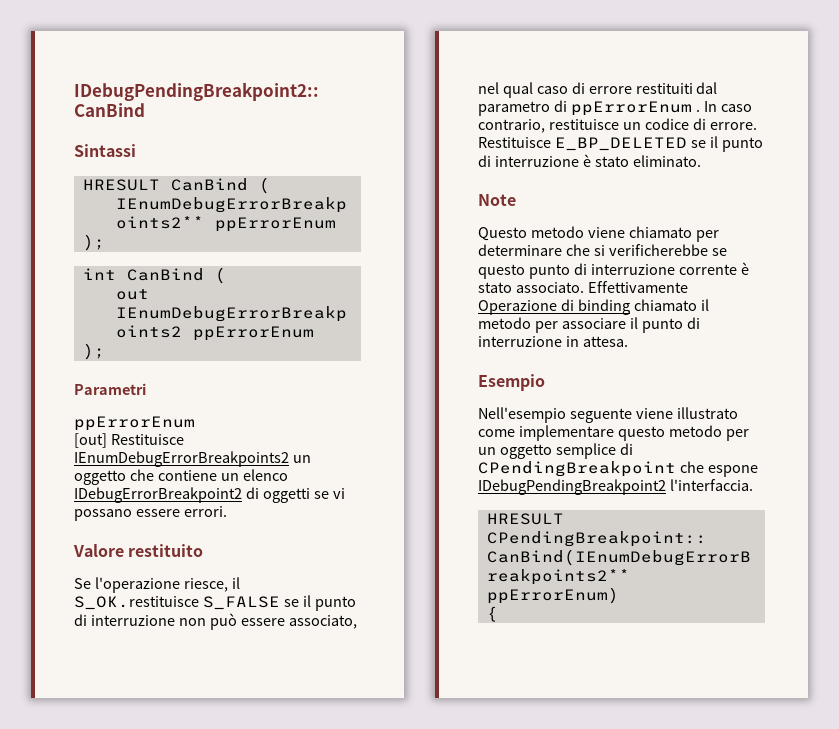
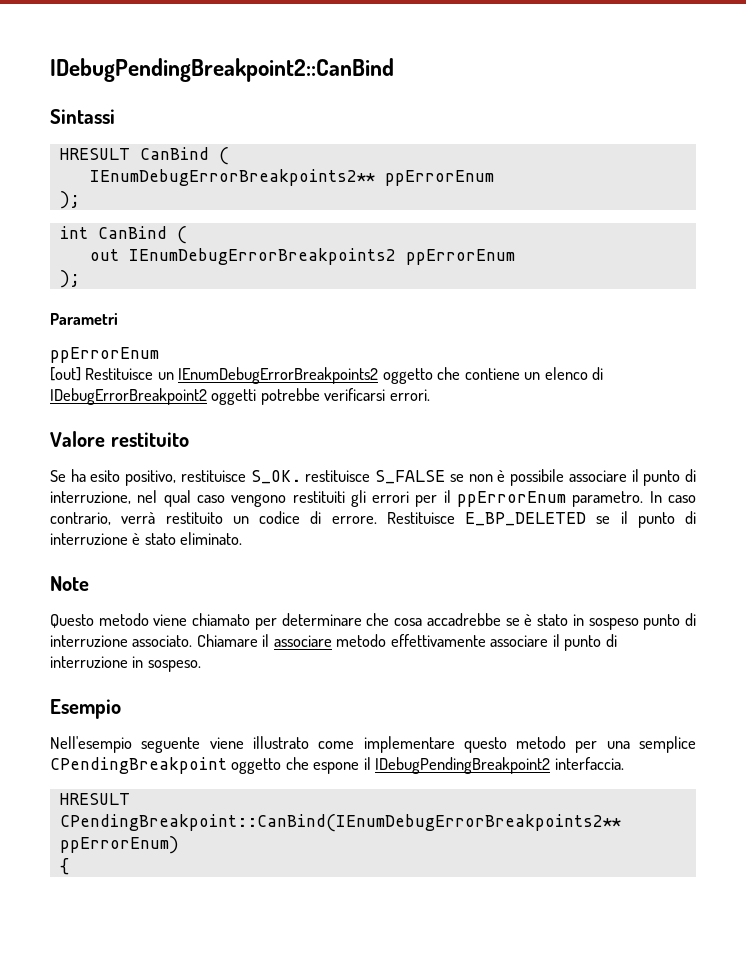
- [out] Restituisce IEnumDebugErrorBreakpoints2 un oggetto che contiene un elenco IDebugErrorBreakpoint2 di oggetti se vi possano essere errori.
+ [out] Restituisce un IEnumDebugErrorBreakpoints2 oggetto che contiene un elenco di IDebugErrorBreakpoint2 oggetti potrebbe verificarsi errori.
  Valore restituito
- Se l'operazione riesce, il S_OK.restituisce S_FALSE se il punto di interruzione non può essere associato, nel qual caso di errore restituiti dal parametro di ppErrorEnum .
+ Se ha esito positivo, restituisce S_OK. restituisce S_FALSE se non è possibile associare il punto di interruzione, nel qual caso vengono restituiti gli errori per il ppErrorEnum parametro.
- In caso contrario, restituisce un codice di errore.
+ In caso contrario, verrà restituito un codice di errore.
- Questo metodo viene chiamato per determinare che si verificherebbe se questo punto di interruzione corrente è stato associato. Effettivamente Operazione di binding chiamato il metodo per associare il punto di interruzione in attesa.
+ Questo metodo viene chiamato per determinare che cosa accadrebbe se è stato in sospeso punto di interruzione associato. Chiamare il associare metodo effettivamente associare il punto di interruzione in sospeso.
- Nell'esempio seguente viene illustrato come implementare questo metodo per un oggetto semplice di CPendingBreakpoint che espone IDebugPendingBreakpoint2 l'interfaccia.
+ Nell'esempio seguente viene illustrato come implementare questo metodo per una semplice CPendingBreakpoint oggetto che espone il IDebugPendingBreakpoint2 interfaccia.

